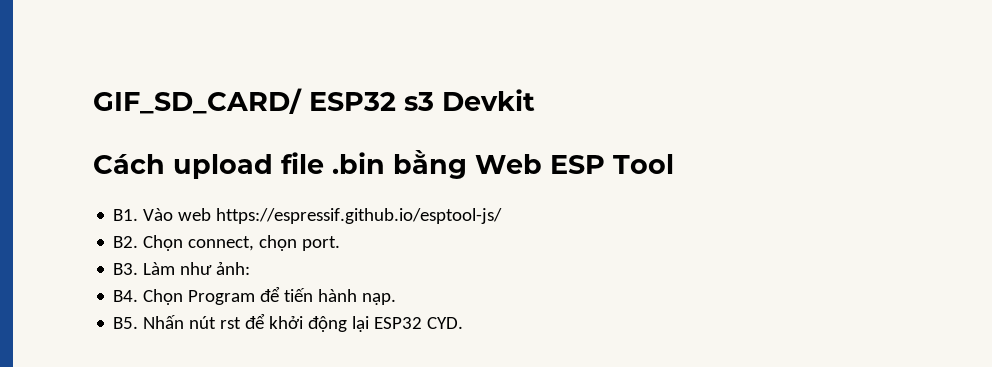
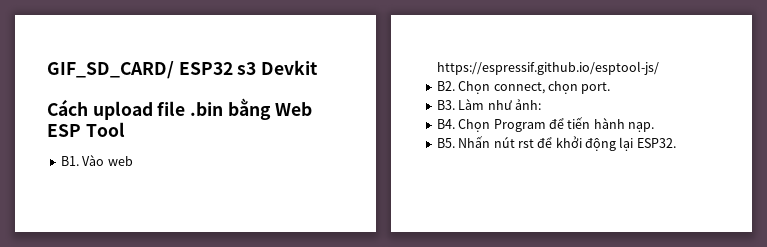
- B5. Nhấn nút rst để khởi động lại ESP32 CYD.
+ B5. Nhấn nút rst để khởi động lại ESP32.

